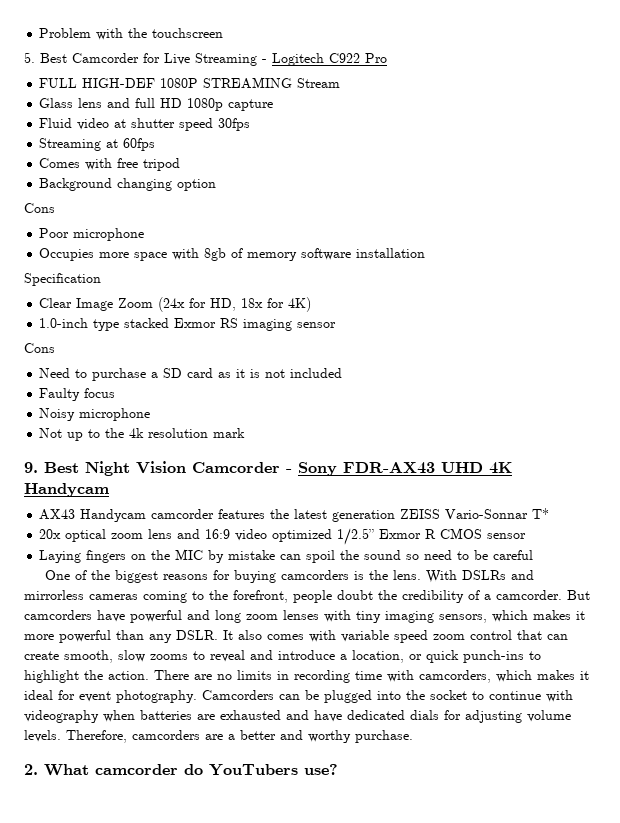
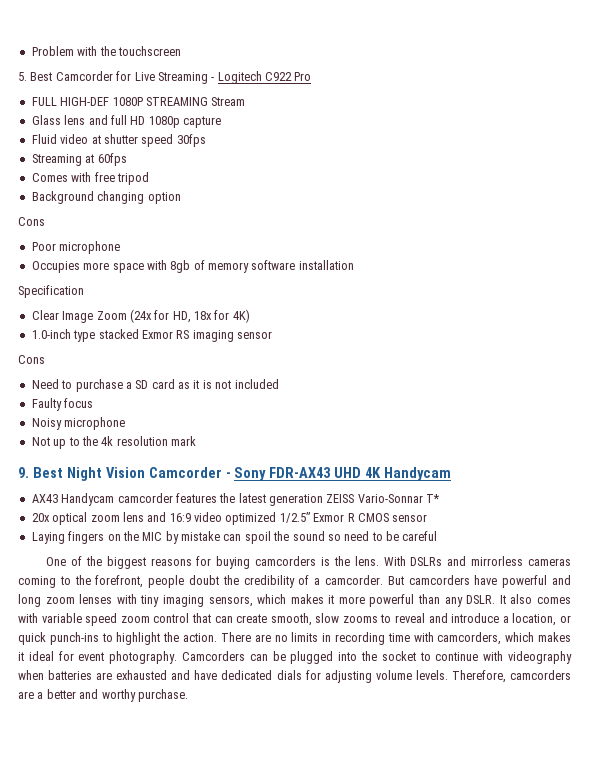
- 2. What camcorder do YouTubers use?

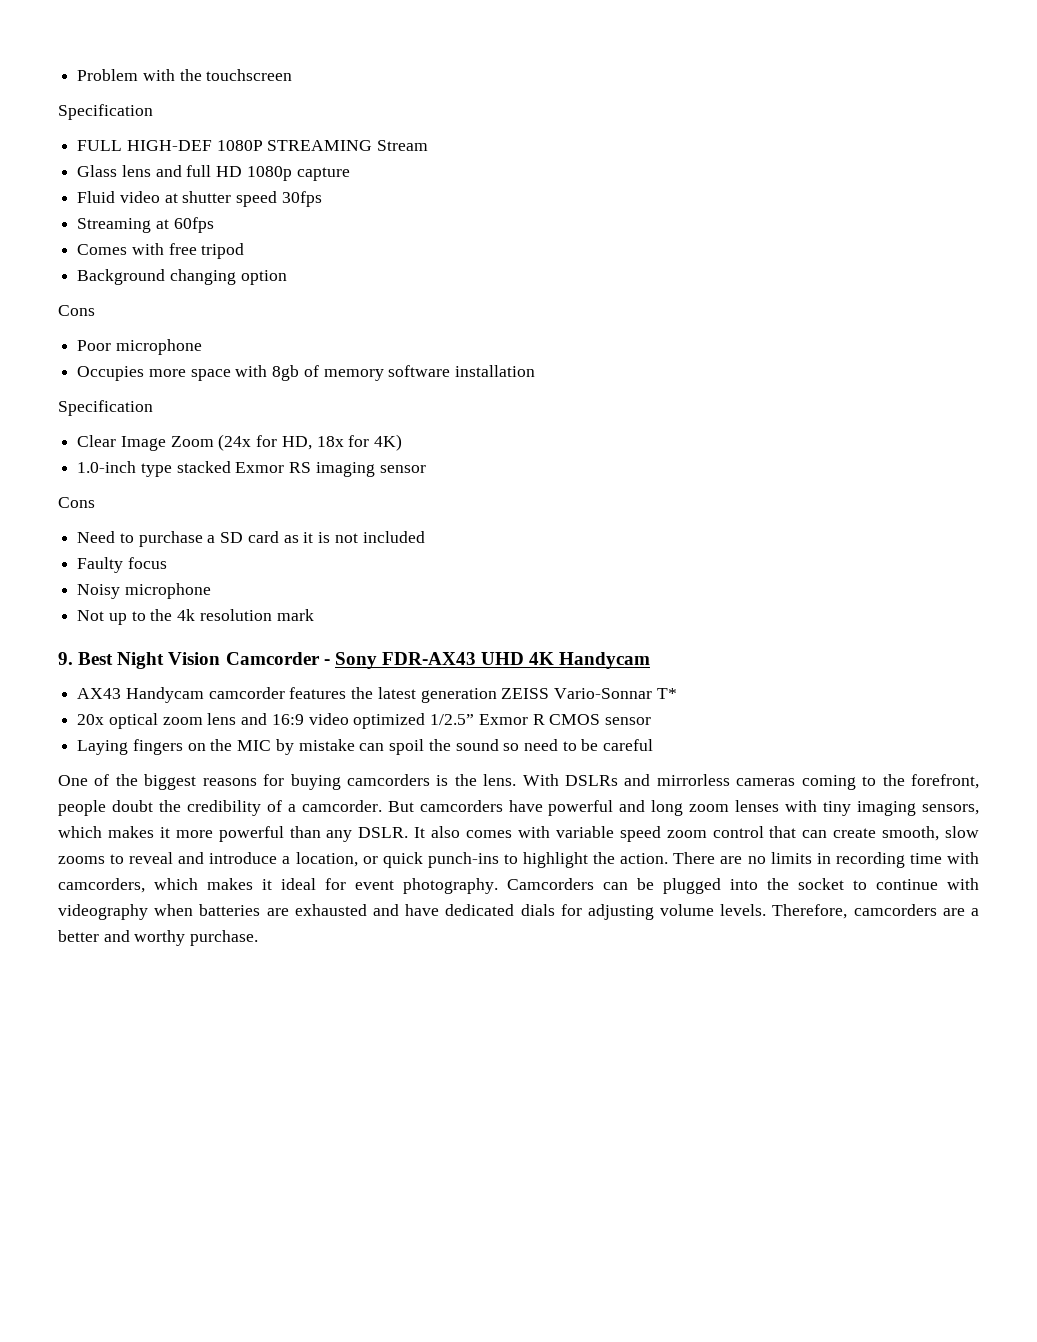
  Problem with the touchscreen
- 5. Best Camcorder for Live Streaming - Logitech C922 Pro
+ Specification

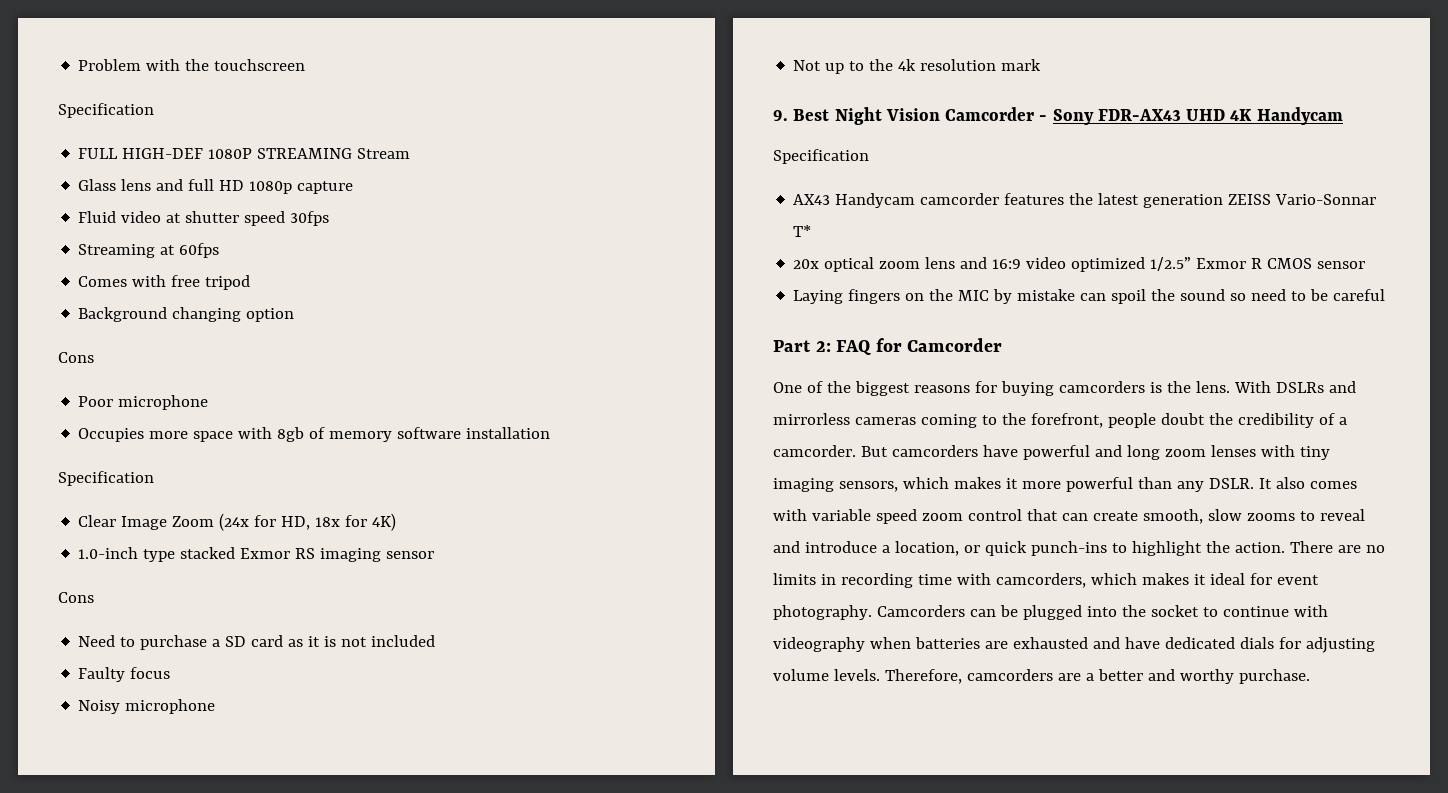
  9. Best Night Vision Camcorder - Sony FDR-AX43 UHD 4K Handycam
+ Specification
+ Part 2: FAQ for Camcorder

